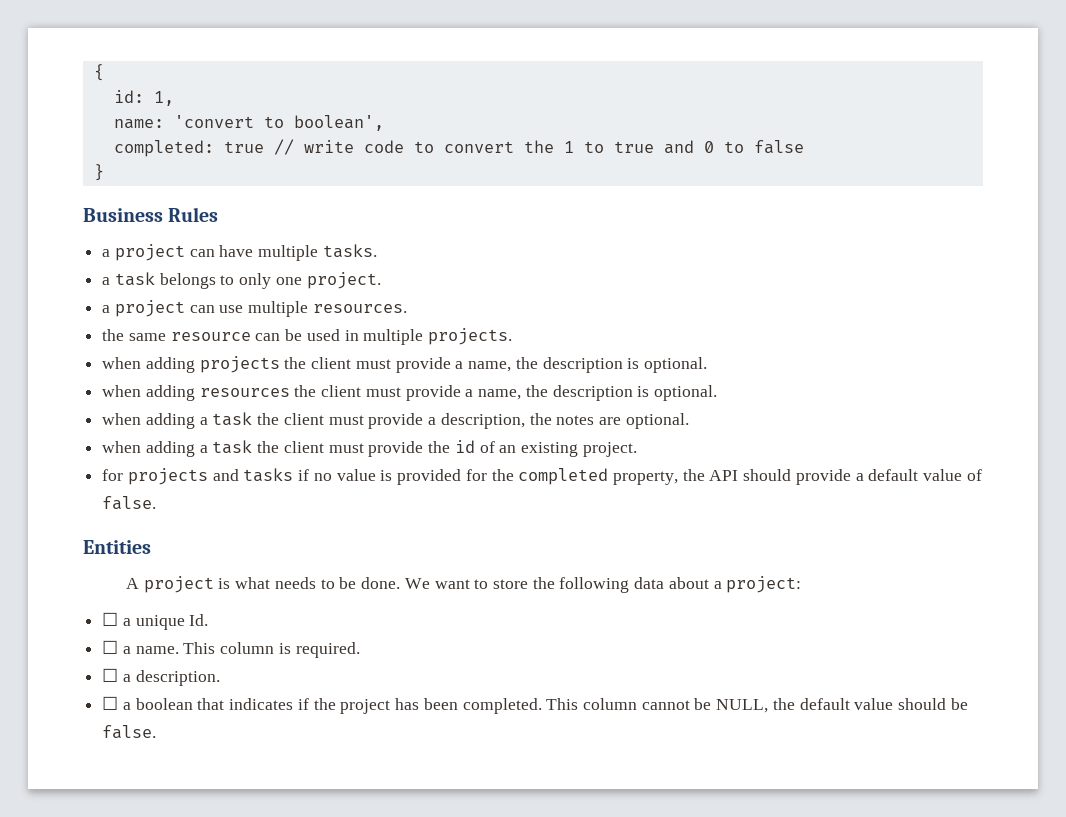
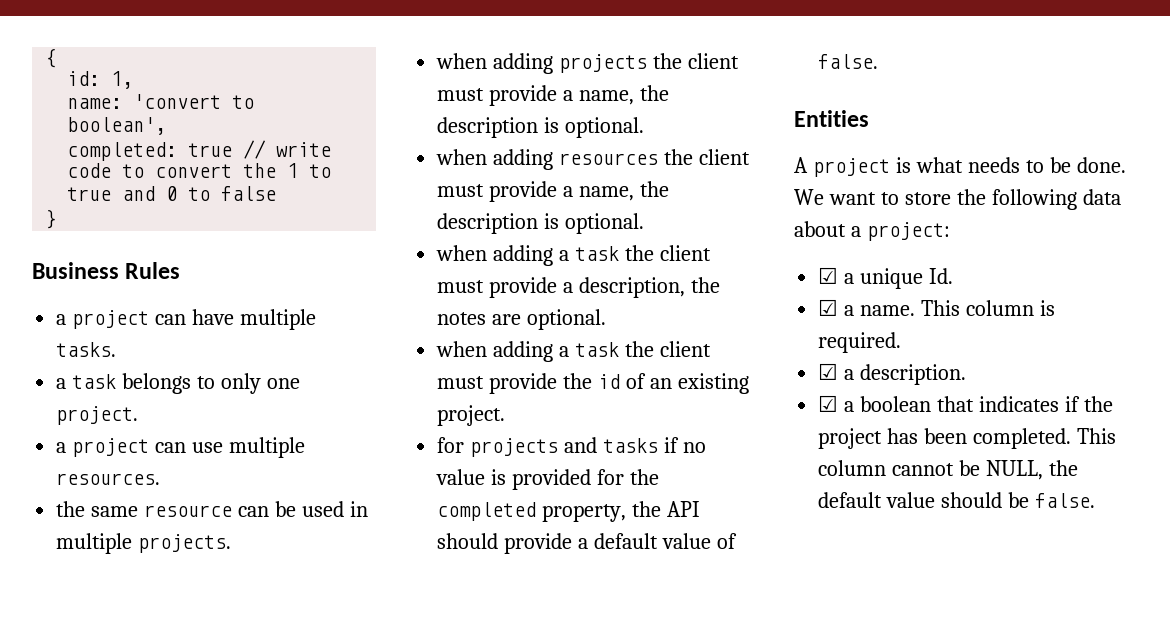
- ☐ a unique Id.
+ ☑ a unique Id.
- ☐ a name.
+ ☑ a name.
- ☐ a description.
+ ☑ a description.
- ☐ a boolean that indicates if the project has been completed.
+ ☑ a boolean that indicates if the project has been completed.

